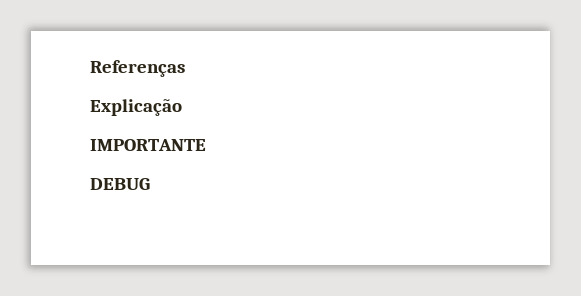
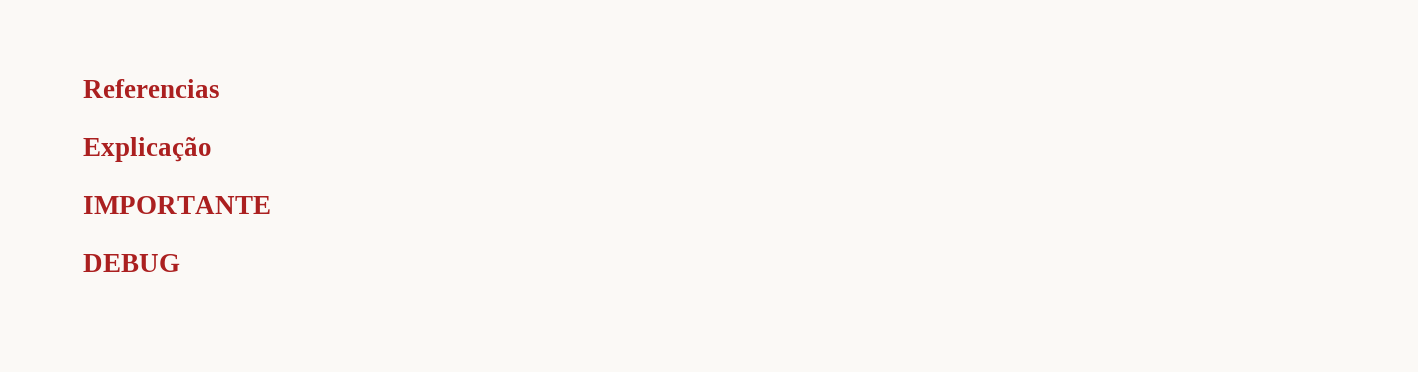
- Referenças
+ Referencias

